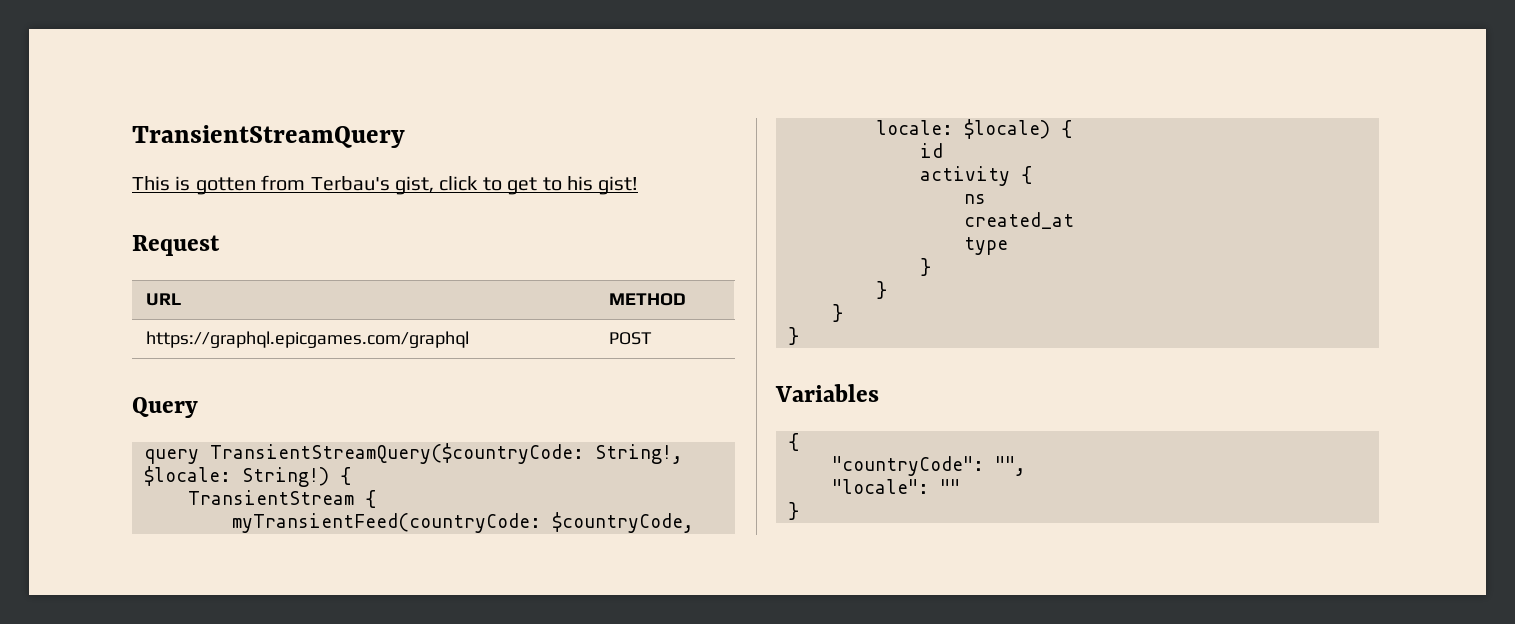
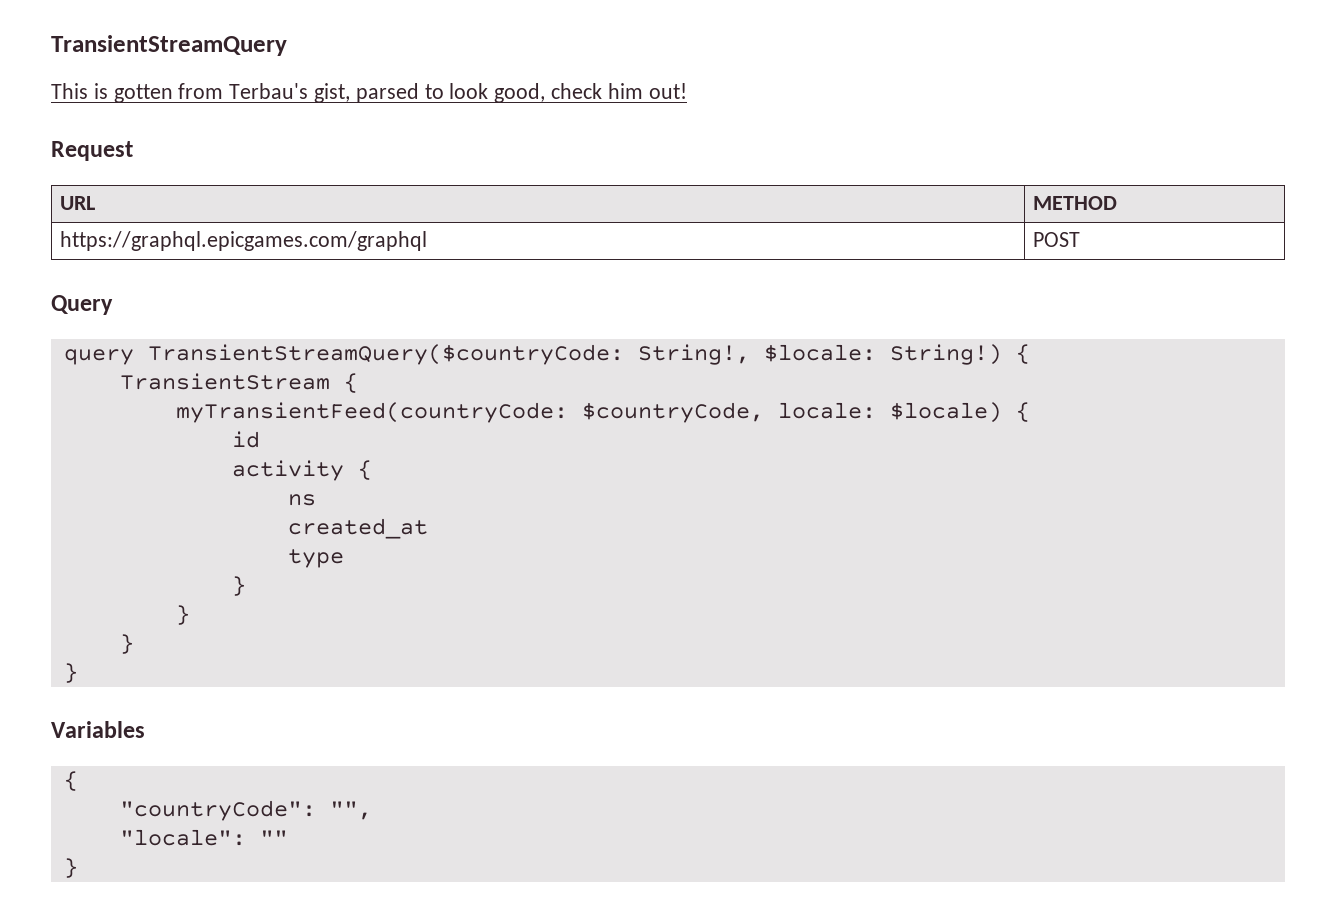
- This is gotten from Terbau's gist, click to get to his gist!
+ This is gotten from Terbau's gist, parsed to look good, check him out!

